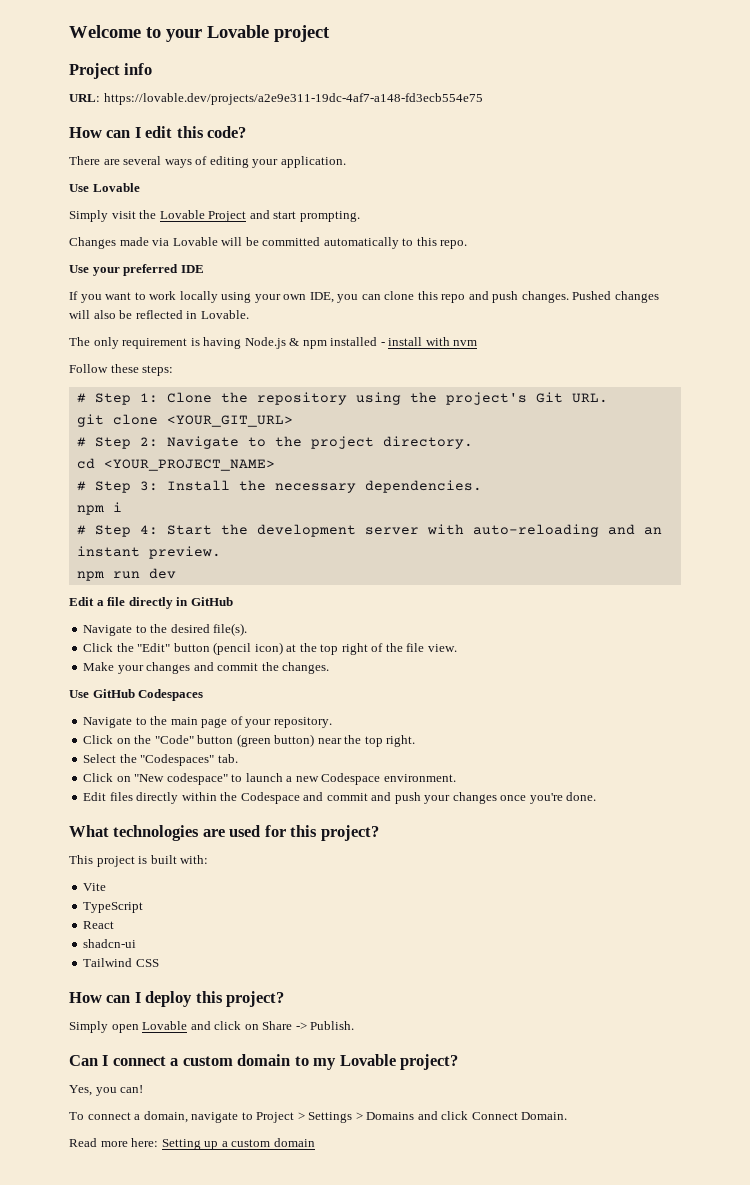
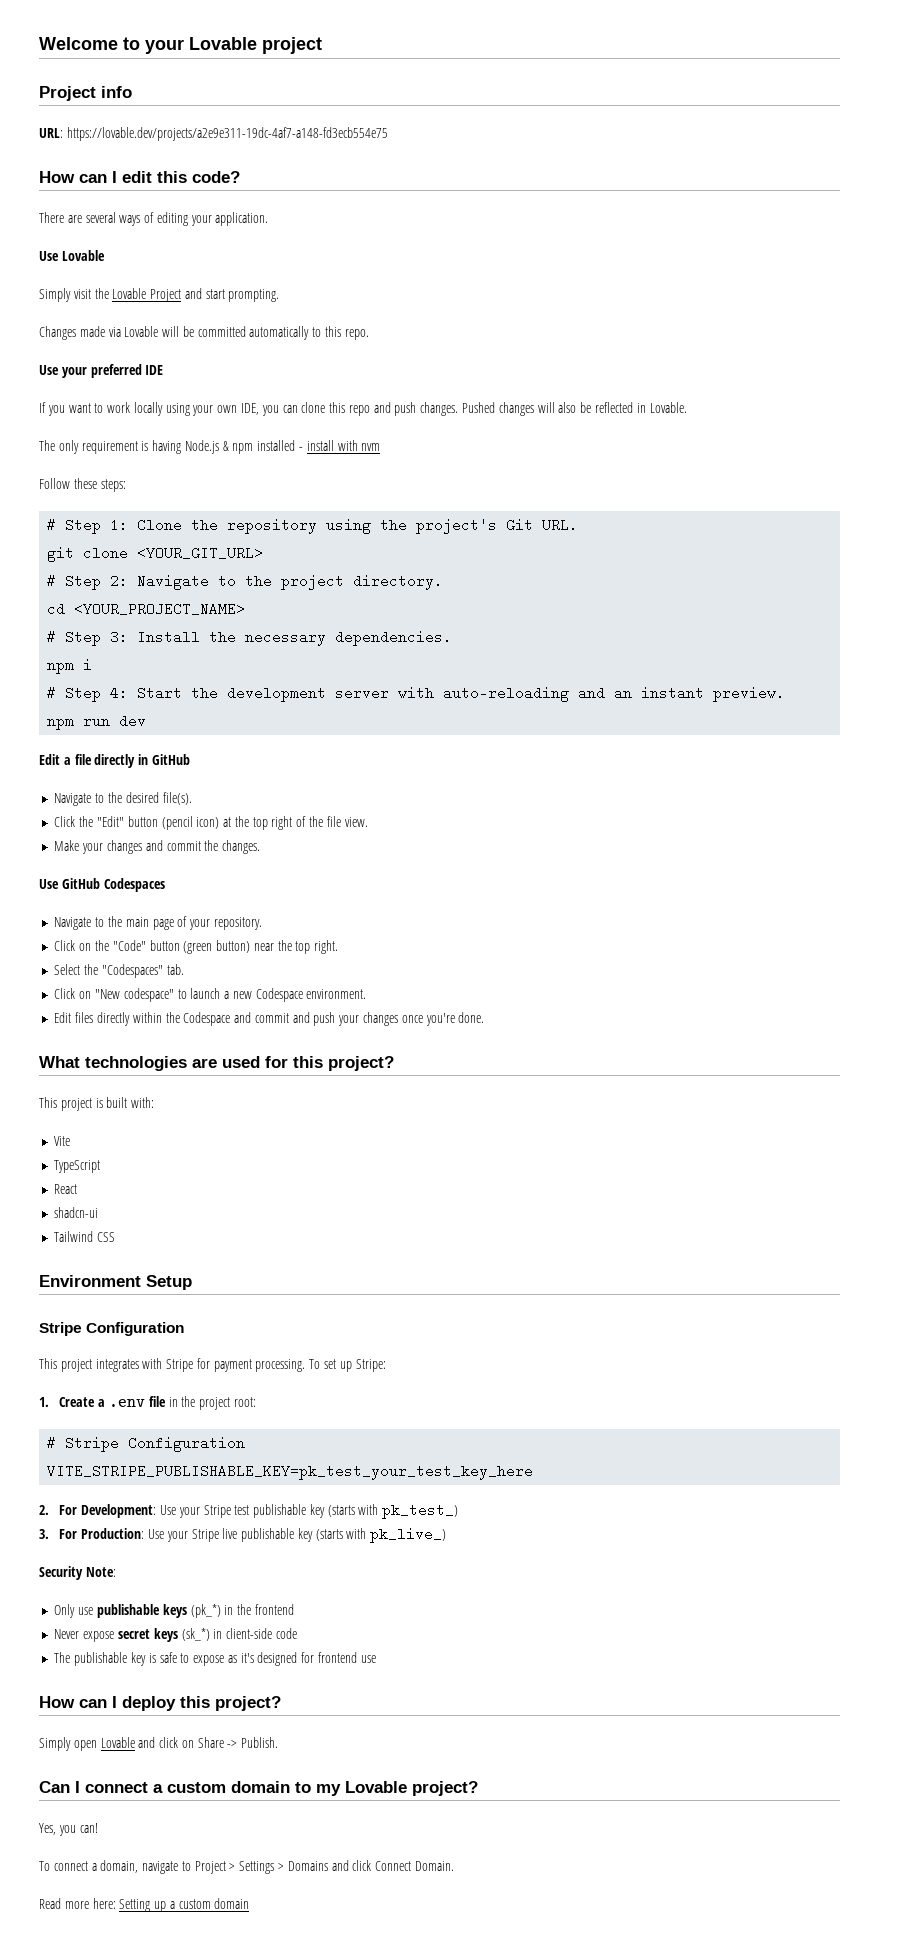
+ Environment Setup
+ Stripe Configuration
+ This project integrates with Stripe for payment processing. To set up Stripe:
+ 1. Create a .env file in the project root:
+ # Stripe Configuration
+ VITE_STRIPE_PUBLISHABLE_KEY=pk_test_your_test_key_here
+ 2. For Development: Use your Stripe test publishable key (starts with pk_test_)
+ 3. For Production: Use your Stripe live publishable key (starts with pk_live_)
+ Security Note:
+ Only use publishable keys (pk_*) in the frontend
+ Never expose secret keys (sk_*) in client-side code
+ The publishable key is safe to expose as it's designed for frontend use

